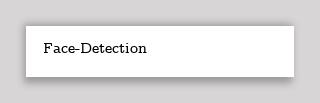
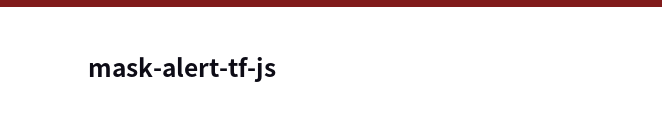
- Face-Detection
+ mask-alert-tf-js

